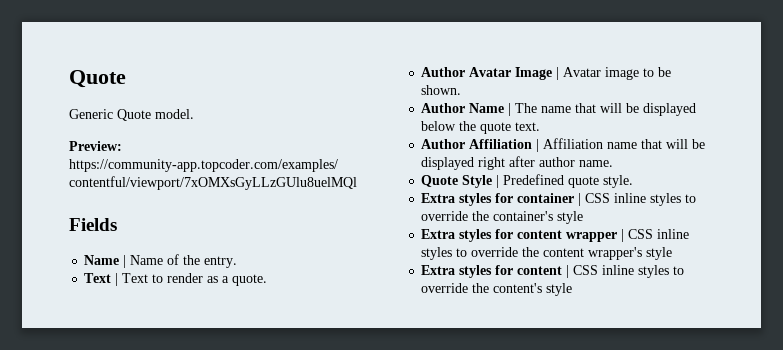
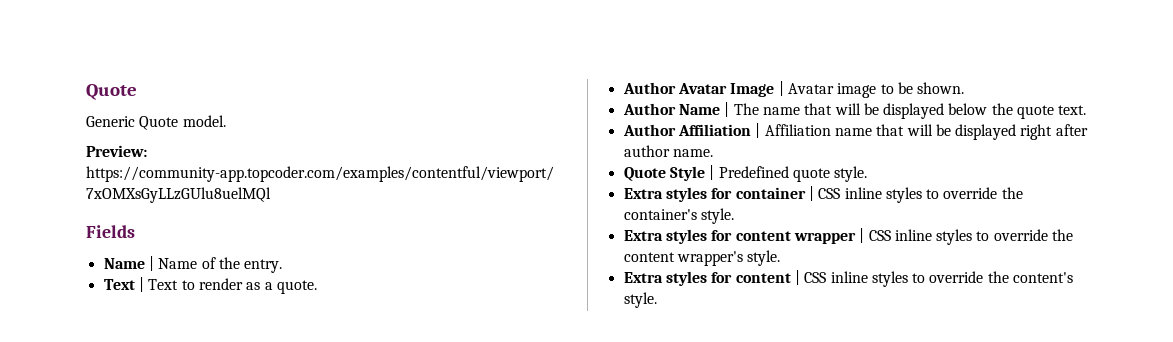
- Extra styles for container | CSS inline styles to override the container's style
+ Extra styles for container | CSS inline styles to override the container's style.
- Extra styles for content wrapper | CSS inline styles to override the content wrapper's style
+ Extra styles for content wrapper | CSS inline styles to override the content wrapper's style.
- Extra styles for content | CSS inline styles to override the content's style
+ Extra styles for content | CSS inline styles to override the content's style.

